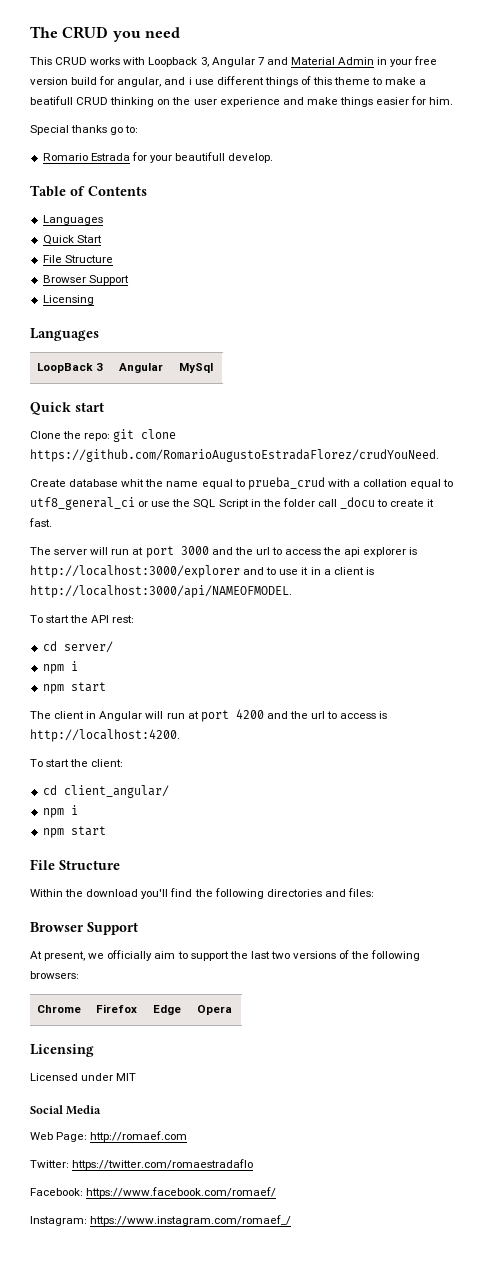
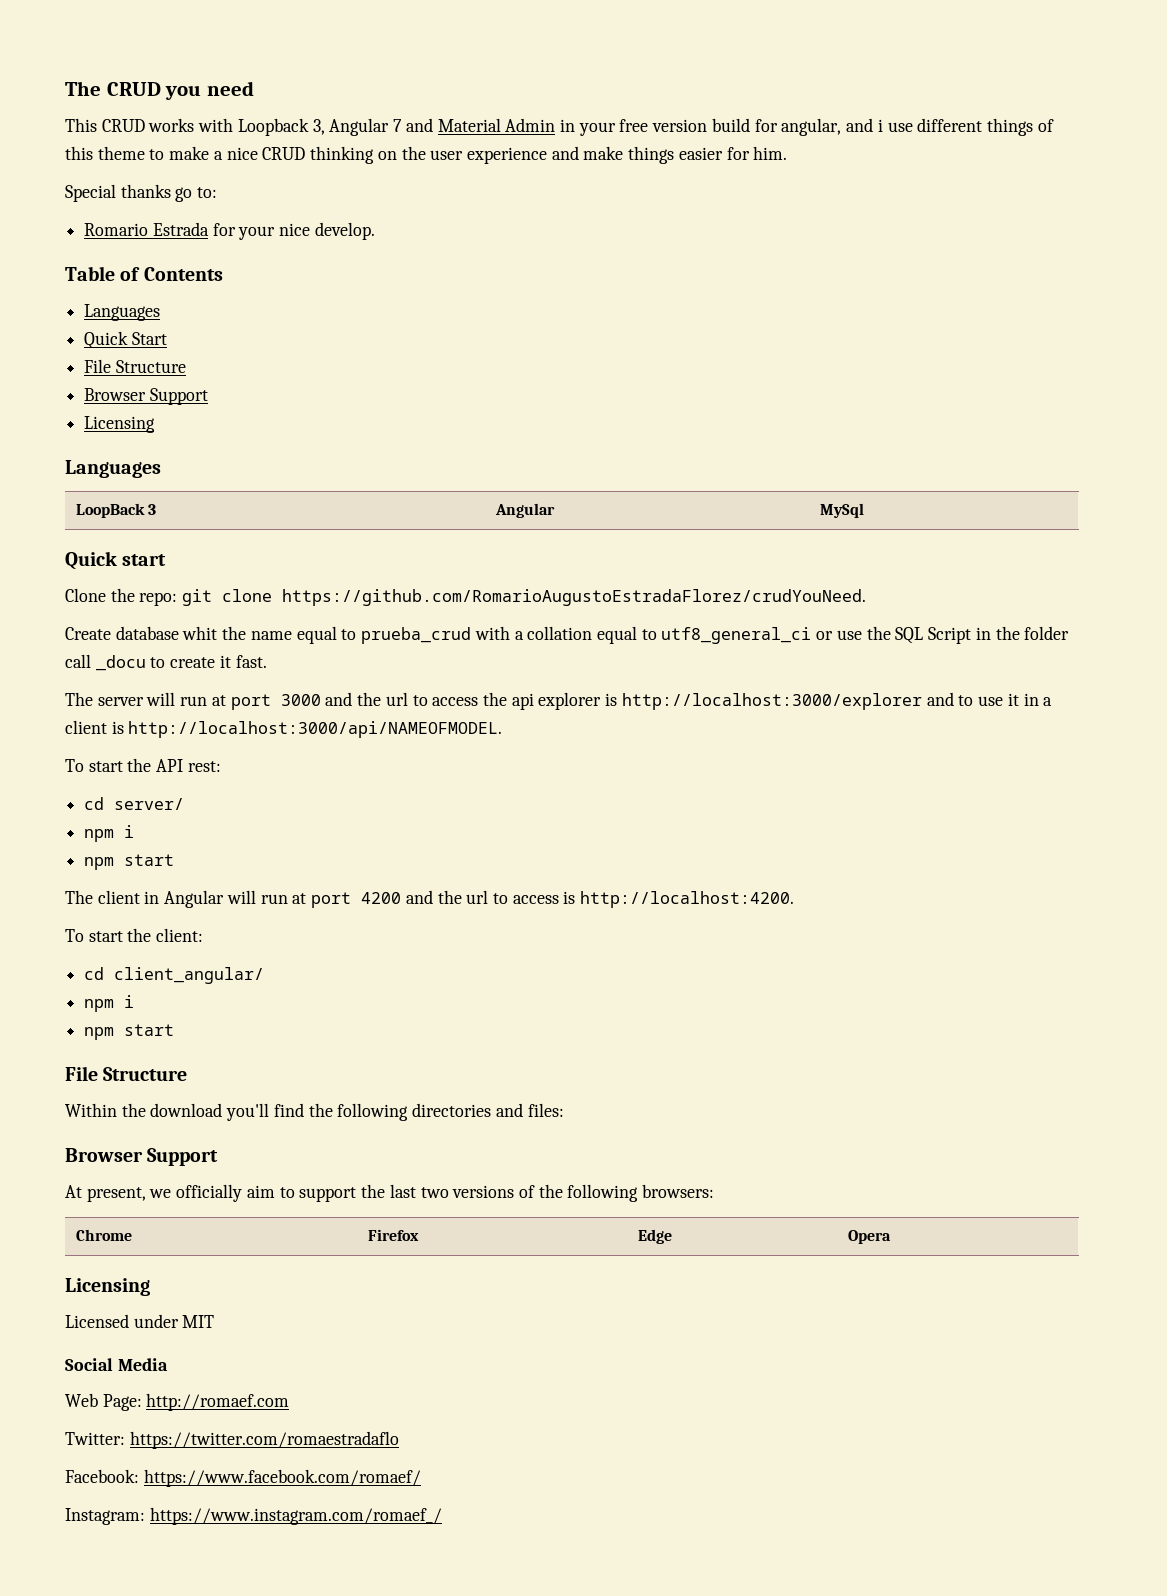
- This CRUD works with Loopback 3, Angular 7 and Material Admin in your free version build for angular, and i use different things of this theme to make a beatifull CRUD thinking on the user experience and make things easier for him.
+ This CRUD works with Loopback 3, Angular 7 and Material Admin in your free version build for angular, and i use different things of this theme to make a nice CRUD thinking on the user experience and make things easier for him.
- Romario Estrada for your beautifull develop.
+ Romario Estrada for your nice develop.

